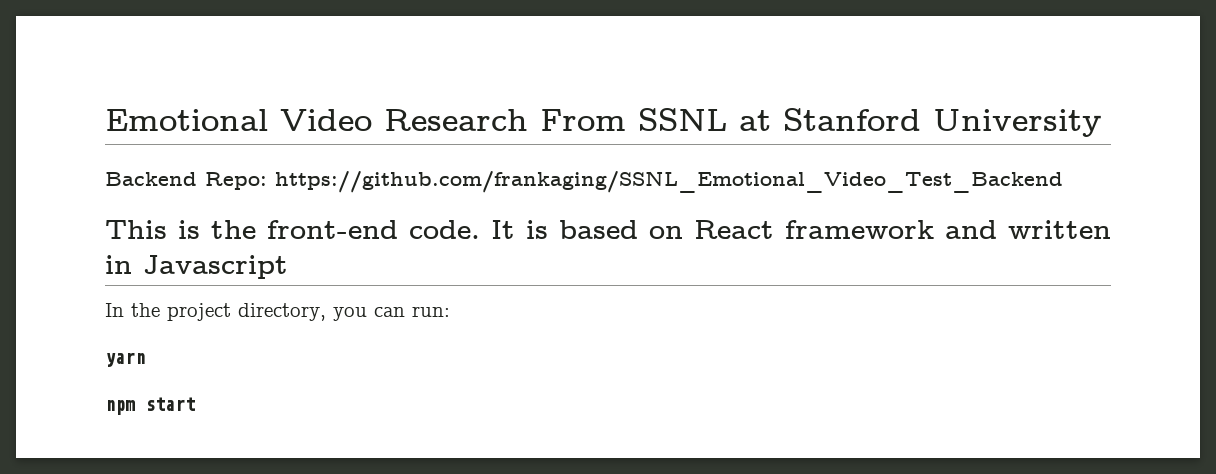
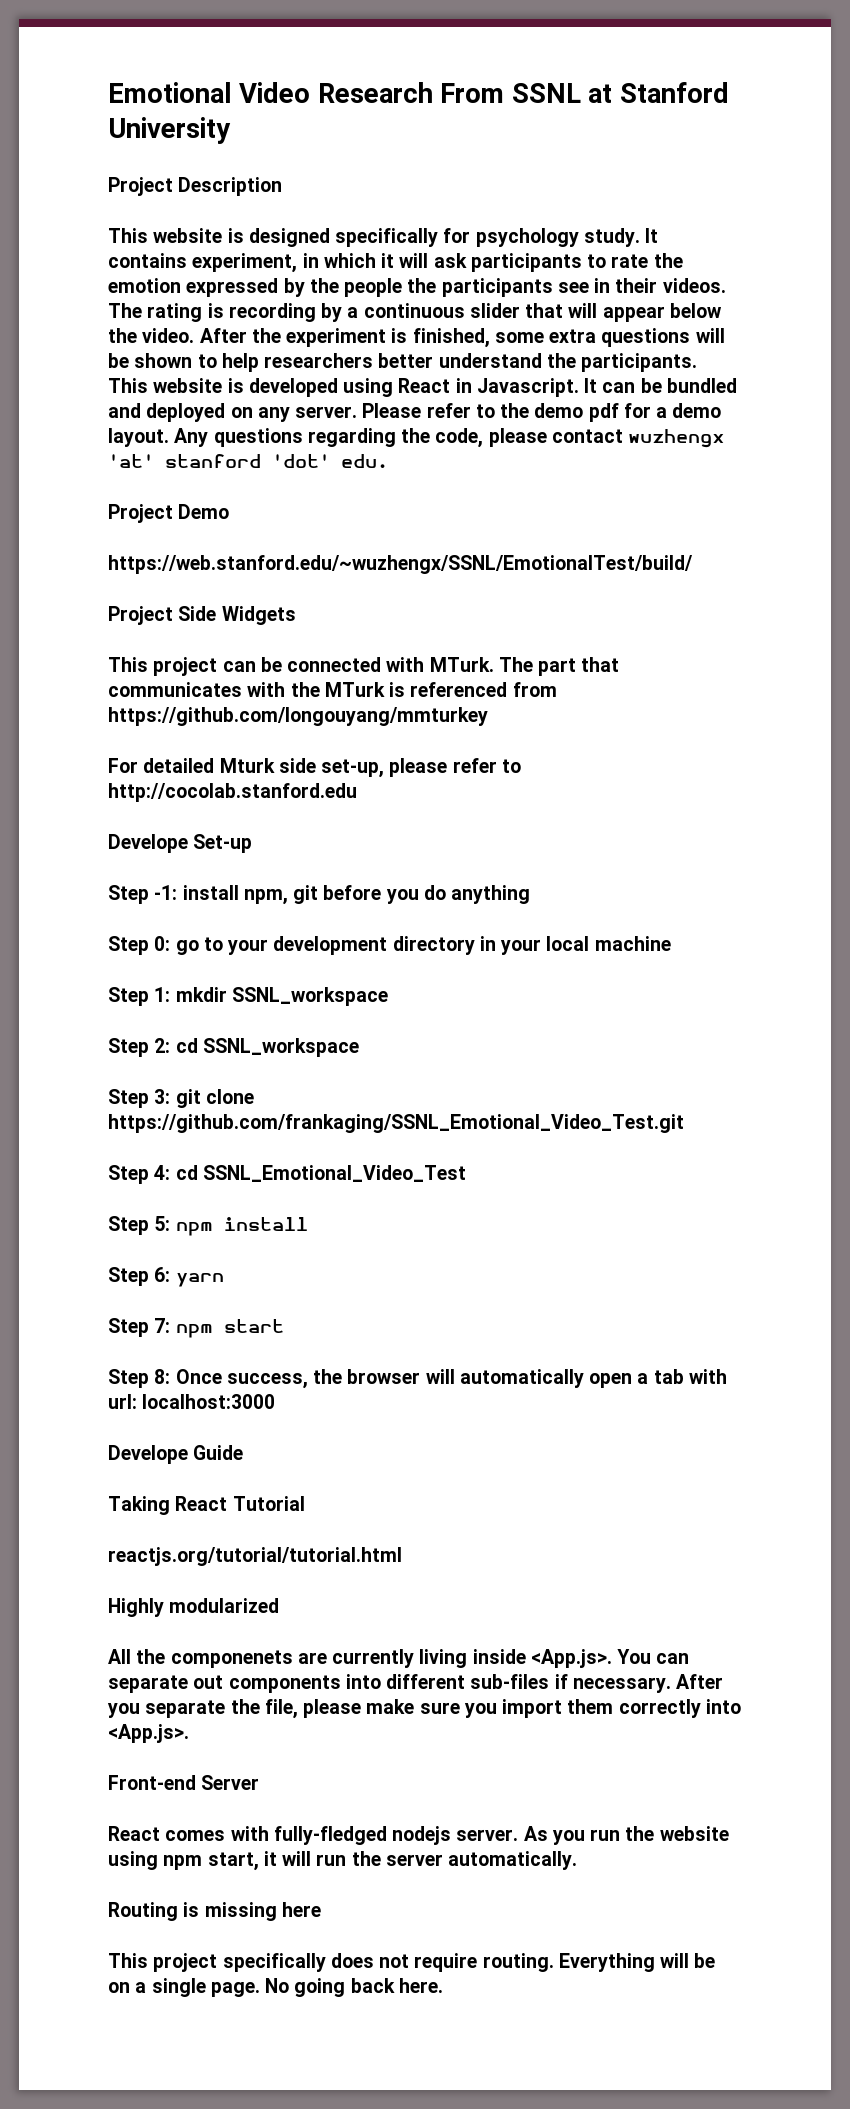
- Backend Repo: https://github.com/frankaging/SSNL_Emotional_Video_Test_Backend
- This is the front-end code. It is based on React framework and written in Javascript
- In the project directory, you can run:
- yarn
+ Project Description
+ This website is designed specifically for psychology study. It contains experiment, in which it will ask participants to rate the emotion expressed by the people the participants see in their videos. The rating is recording by a continuous slider that will appear below the video. After the experiment is finished, some extra questions will be shown to help researchers better understand the participants. This website is developed using React in Javascript. It can be bundled and deployed on any server. Please refer to the demo pdf for a demo layout. Any questions regarding the code, please contact wuzhengx 'at' stanford 'dot' edu.
+ Project Demo
+ https://web.stanford.edu/~wuzhengx/SSNL/EmotionalTest/build/
+ Project Side Widgets
+ This project can be connected with MTurk. The part that communicates with the MTurk is referenced from https://github.com/longouyang/mmturkey
+ For detailed Mturk side set-up, please refer to http://cocolab.stanford.edu
+ Develope Set-up
+ Step -1: install npm, git before you do anything
+ Step 0: go to your development directory in your local machine
+ Step 1: mkdir SSNL_workspace
+ Step 2: cd SSNL_workspace
+ Step 3: git clone https://github.com/frankaging/SSNL_Emotional_Video_Test.git
+ Step 4: cd SSNL_Emotional_Video_Test
+ Step 5: npm install
+ Step 6: yarn
- npm start
+ Step 7: npm start
+ Step 8: Once success, the browser will automatically open a tab with url: localhost:3000
+ Develope Guide
+ Taking React Tutorial
+ reactjs.org/tutorial/tutorial.html
+ Highly modularized
+ All the componenets are currently living inside <App.js>. You can separate out components into different sub-files if necessary. After you separate the file, please make sure you import them correctly into <App.js>.
+ Front-end Server
+ React comes with fully-fledged nodejs server. As you run the website using npm start, it will run the server automatically.
+ Routing is missing here
+ This project specifically does not require routing. Everything will be on a single page. No going back here.

